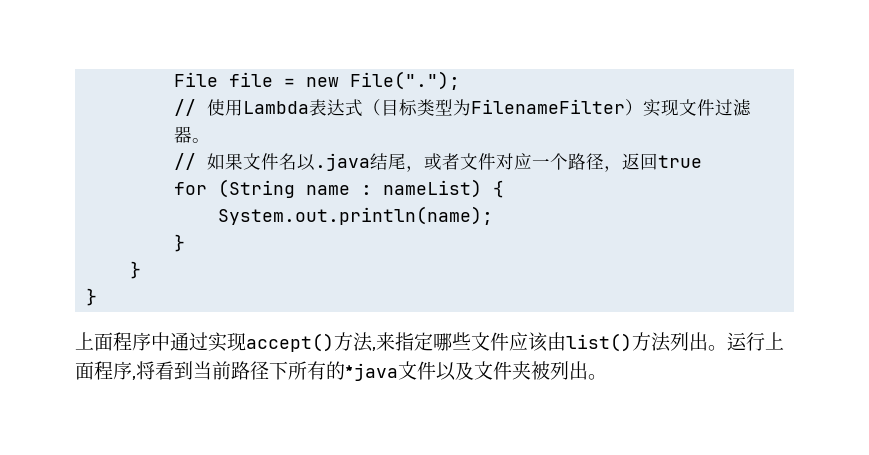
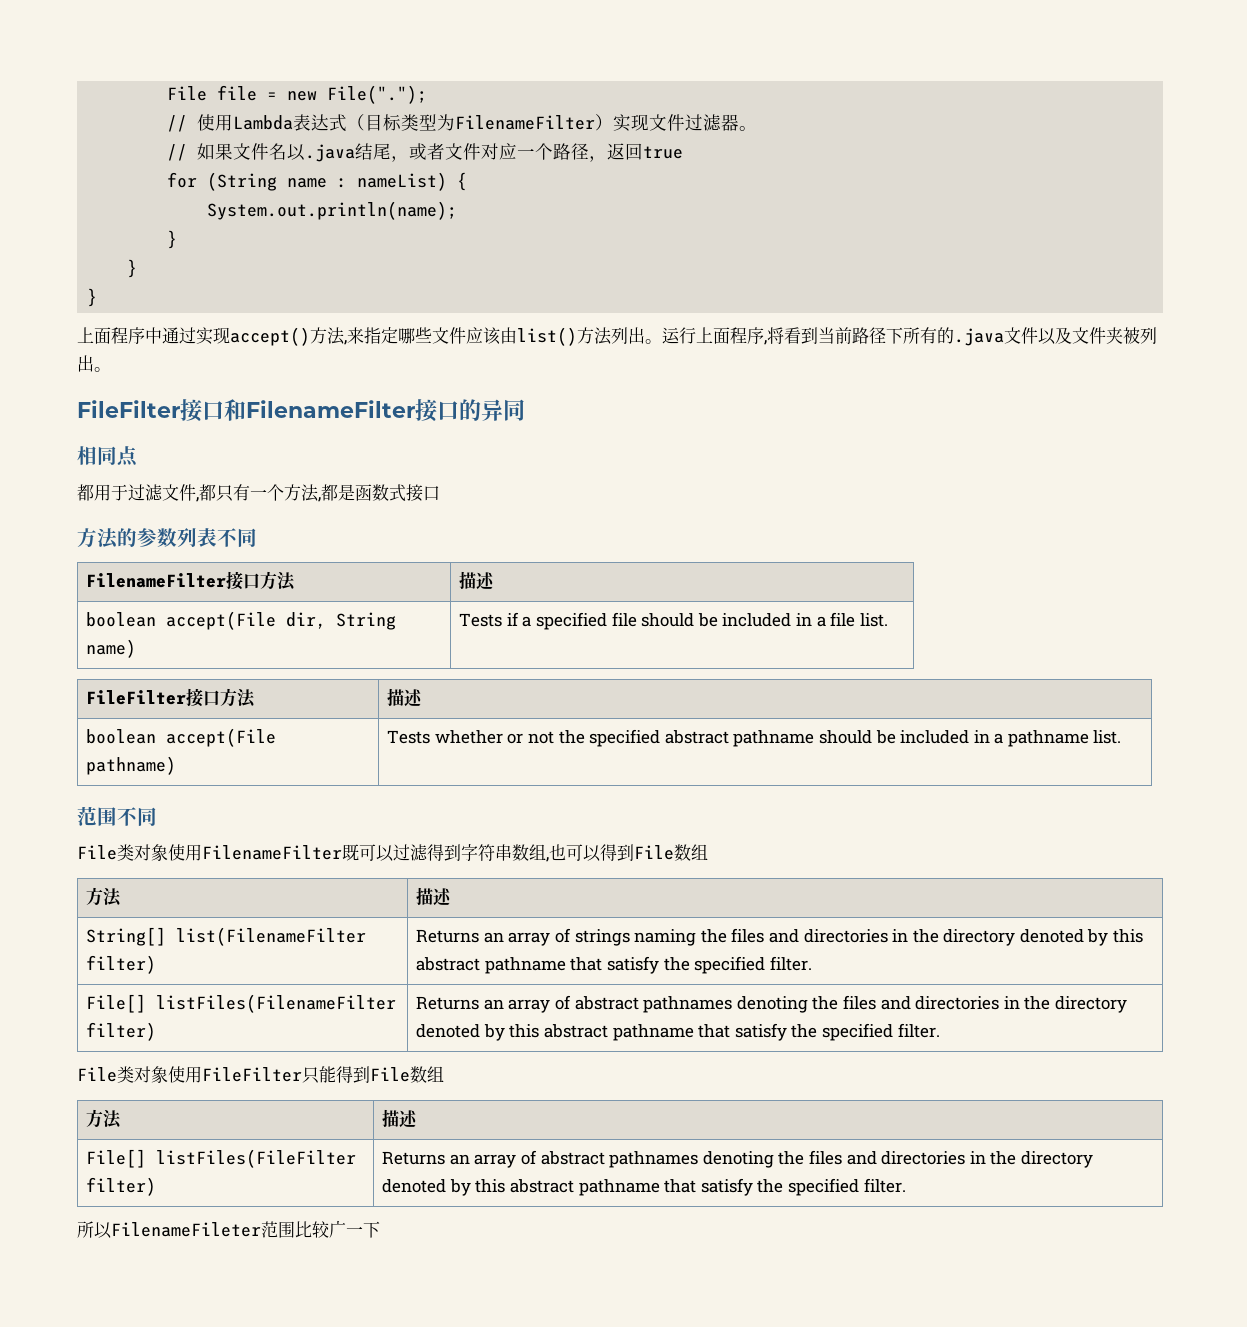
- 运行上面程序,将看到当前路径下所有的*java文件以及文件夹被列出。
+ 运行上面程序,将看到当前路径下所有的.java文件以及文件夹被列出。
+ FileFilter接口和FilenameFilter接口的异同
+ 相同点
+ 都用于过滤文件,都只有一个方法,都是函数式接口
+ 方法的参数列表不同
+ FilenameFilter接口方法 | 描述
+ boolean accept(File dir, String name) | Tests if a specified file should be included in a file list.
+ FileFilter接口方法 | 描述
+ boolean accept(File pathname) | Tests whether or not the specified abstract pathname should be included in a pathname list.
+ 范围不同
+ File类对象使用FilenameFilter既可以过滤得到字符串数组,也可以得到File数组
+ 方法 | 描述
+ String[] list(FilenameFilter filter) | Returns an array of strings naming the files and directories in the directory denoted by this abstract pathname that satisfy the specified filter.
+ File[] listFiles(FilenameFilter filter) | Returns an array of abstract pathnames denoting the files and directories in the directory denoted by this abstract pathname that satisfy the specified filter.
+ File类对象使用FileFilter只能得到File数组
+ 方法 | 描述
+ File[] listFiles(FileFilter filter) | Returns an array of abstract pathnames denoting the files and directories in the directory denoted by this abstract pathname that satisfy the specified filter.
+ 所以FilenameFileter范围比较广一下

